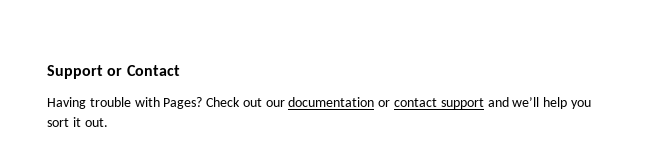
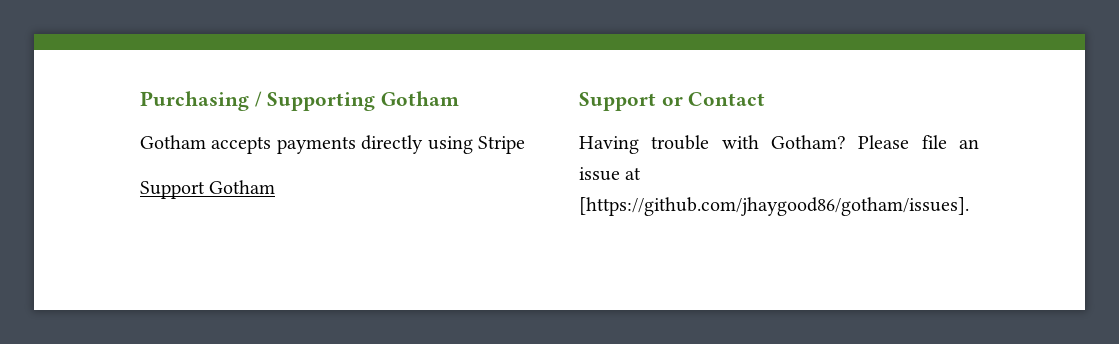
+ Purchasing / Supporting Gotham
+ Gotham accepts payments directly using Stripe
+ Support Gotham
- Having trouble with Pages? Check out our documentation or contact support and we’ll help you sort it out.
+ Having trouble with Gotham? Please file an issue at [https://github.com/jhaygood86/gotham/issues].

